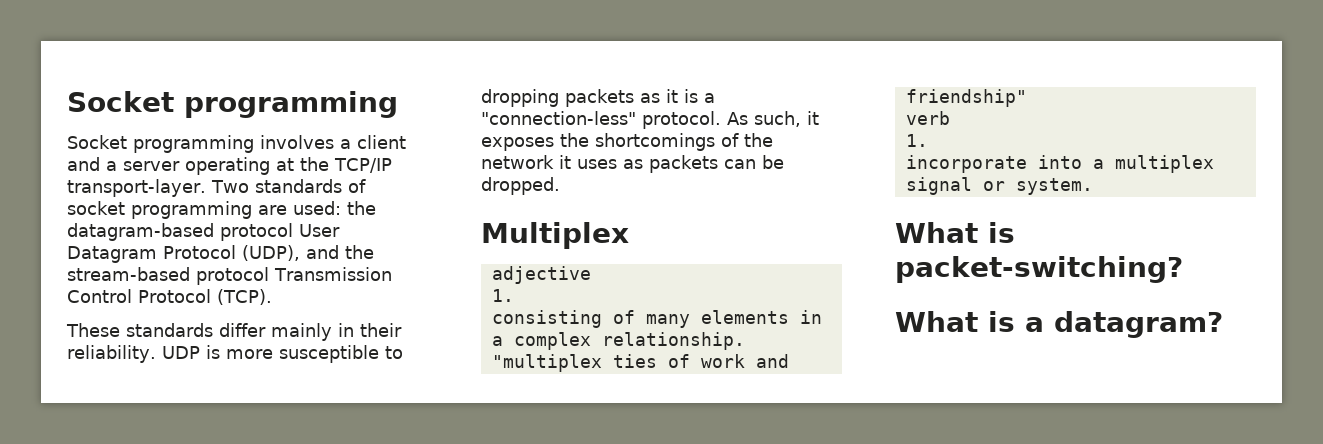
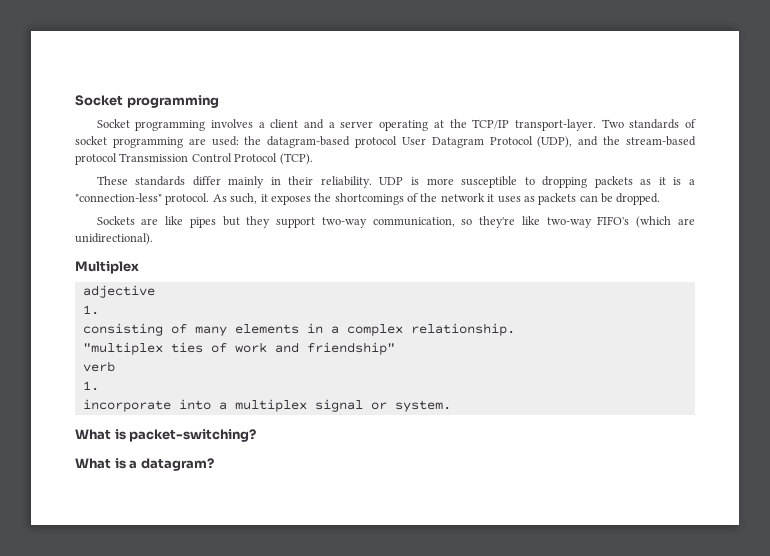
+ Sockets are like pipes but they support two-way communication, so they're like two-way FIFO's (which are unidirectional).

